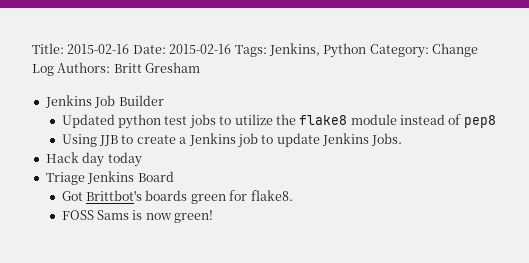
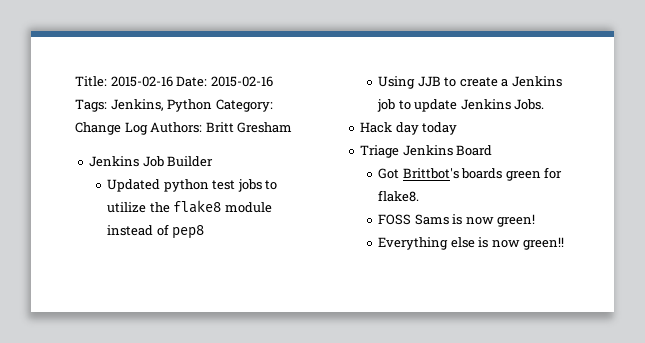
+ Everything else is now green!!

